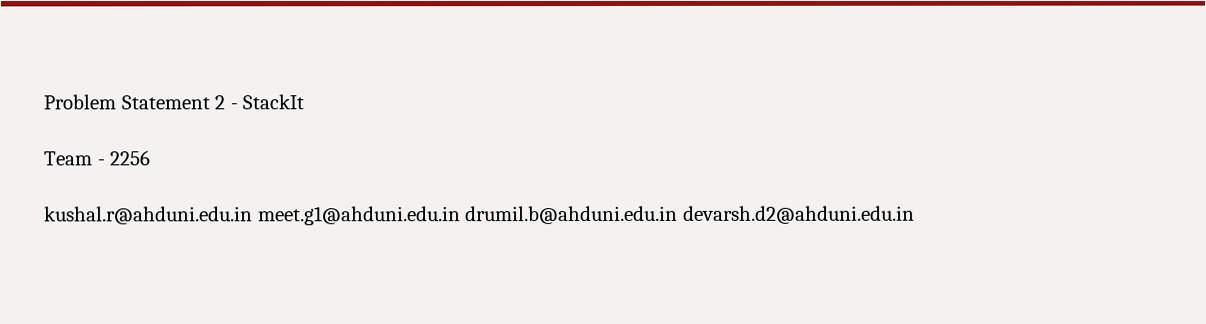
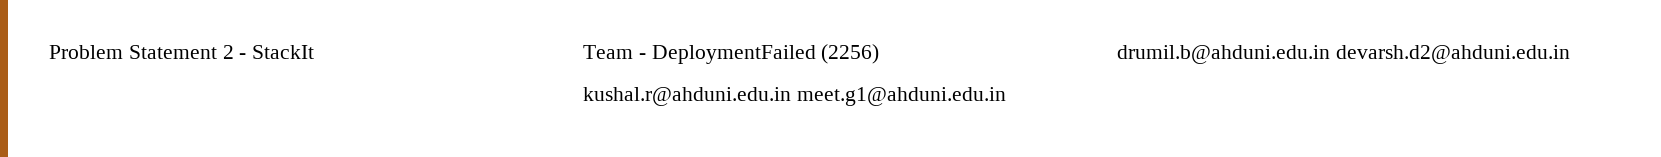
- Team - 2256
+ Team - DeploymentFailed (2256)

